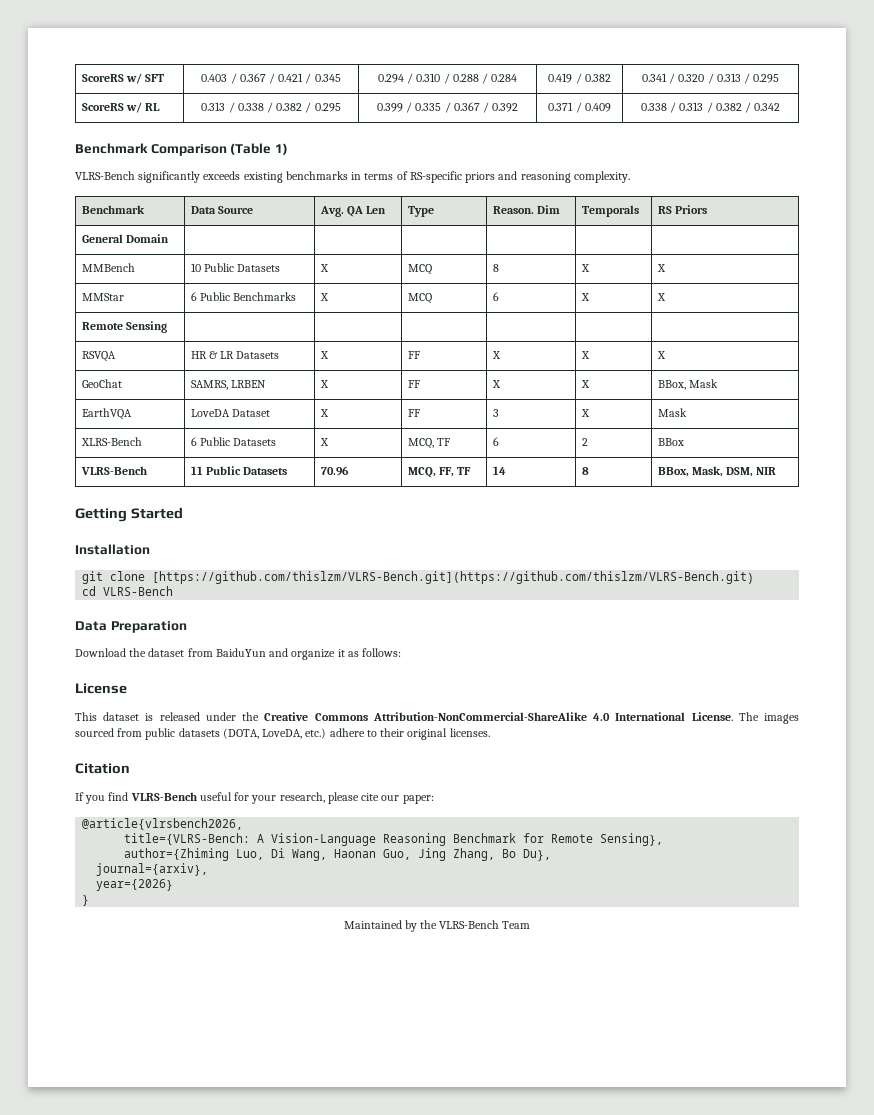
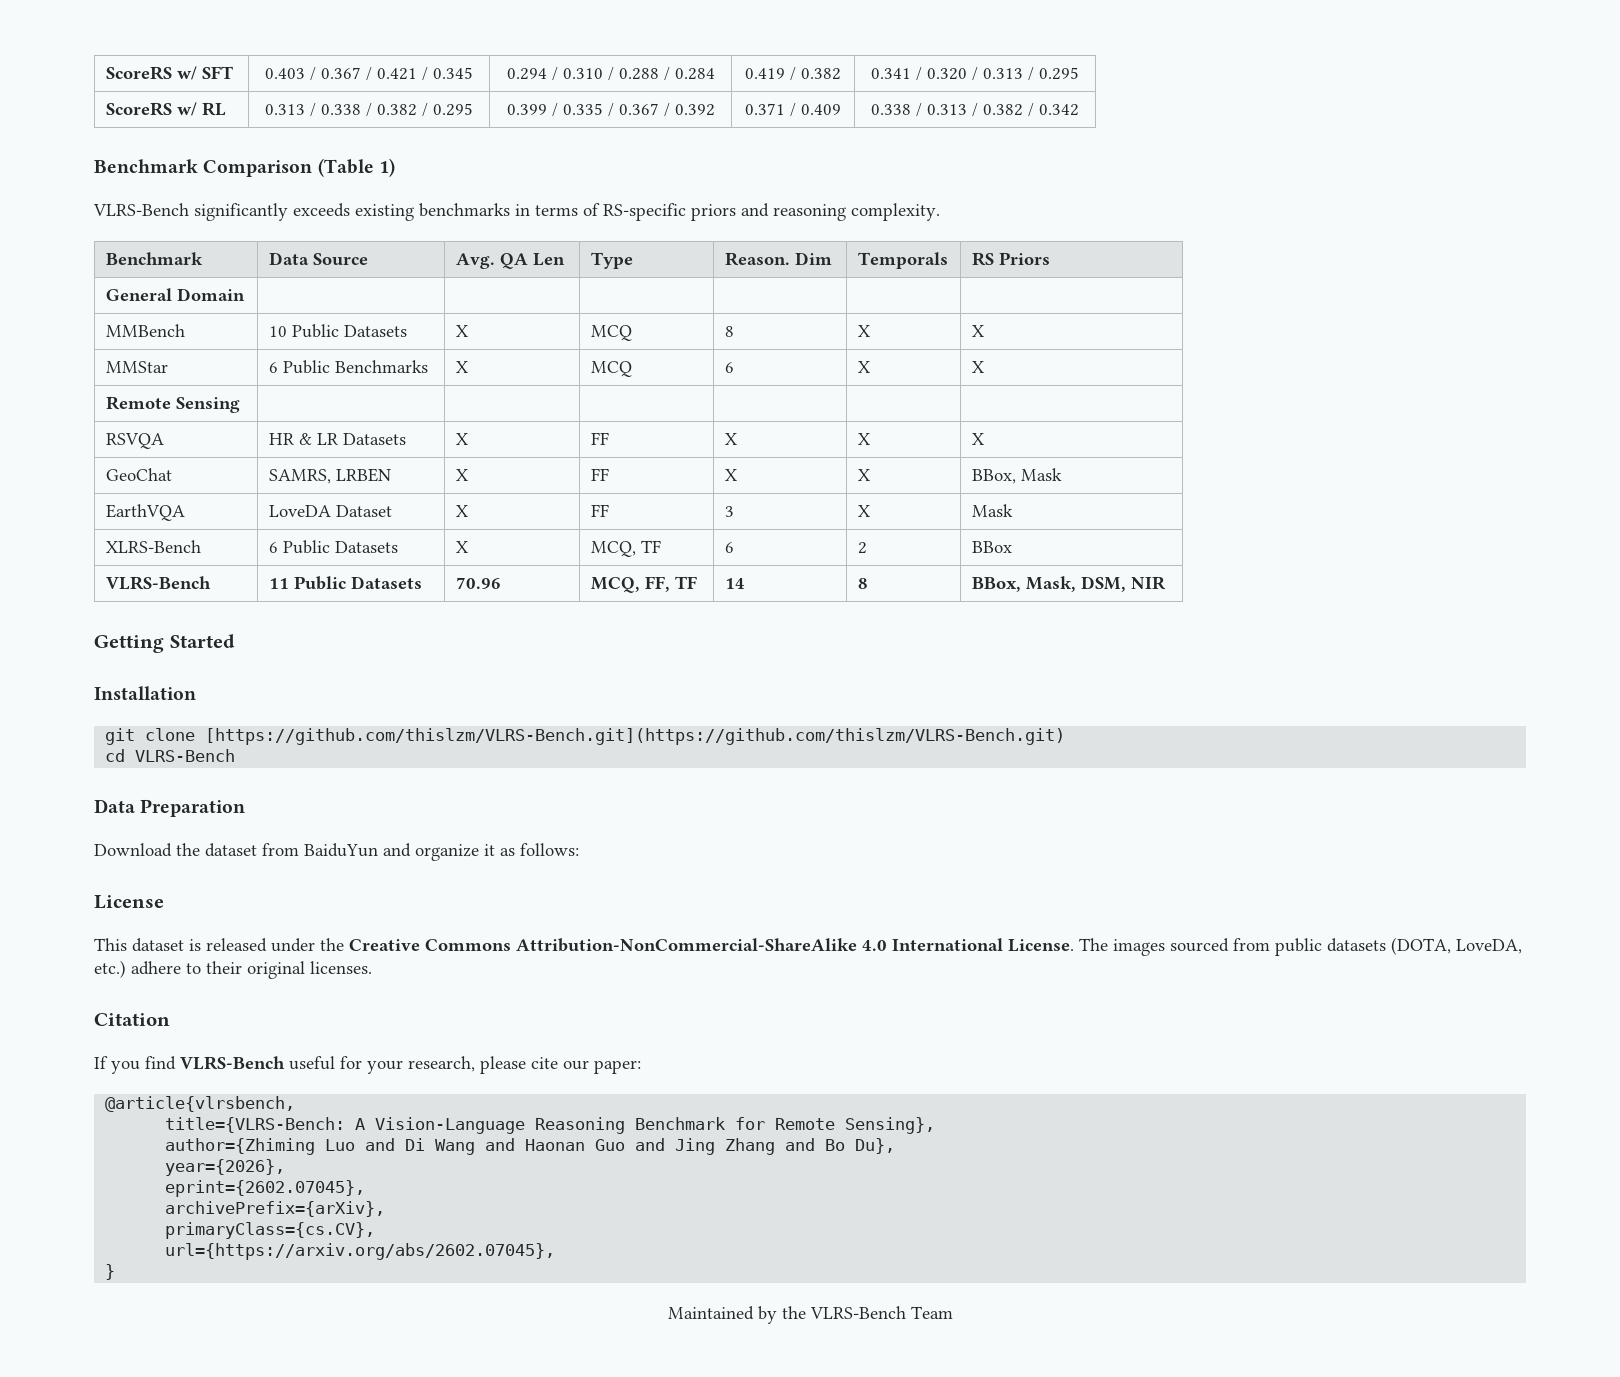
- @article{vlrsbench2026,
+ @article{vlrsbench,
- author={Zhiming Luo, Di Wang, Haonan Guo, Jing Zhang, Bo Du},
- journal={arxiv},
- year={2026}
+ author={Zhiming Luo and Di Wang and Haonan Guo and Jing Zhang and Bo Du},
+ year={2026},
+ eprint={2602.07045},
+ archivePrefix={arXiv},
+ primaryClass={cs.CV},
+ url={https://arxiv.org/abs/2602.07045},

